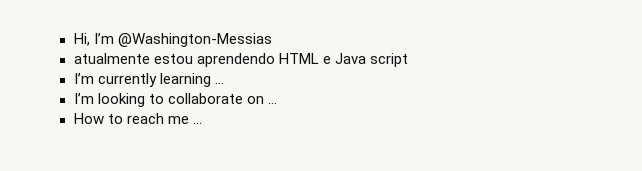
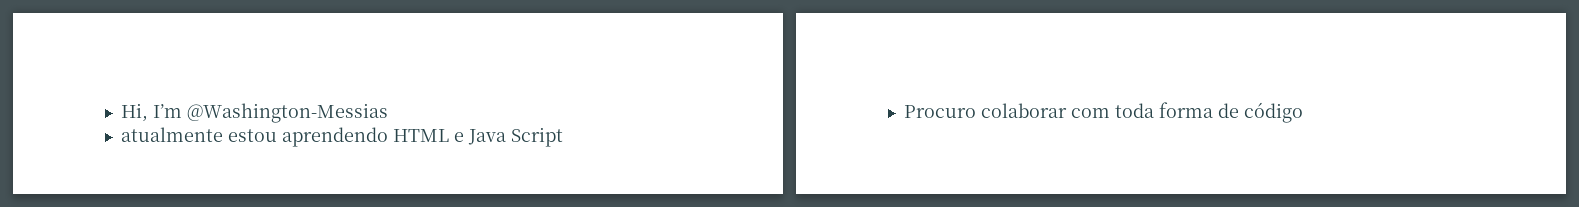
- atualmente estou aprendendo HTML e Java script
- I’m currently learning ...
- I’m looking to collaborate on ...
- How to reach me ...
+ atualmente estou aprendendo HTML e Java Script
+ Procuro colaborar com toda forma de código

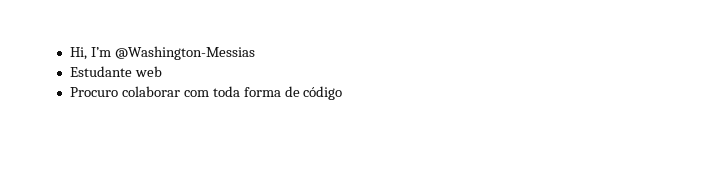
- atualmente estou aprendendo HTML e Java Script
+ Estudante web

